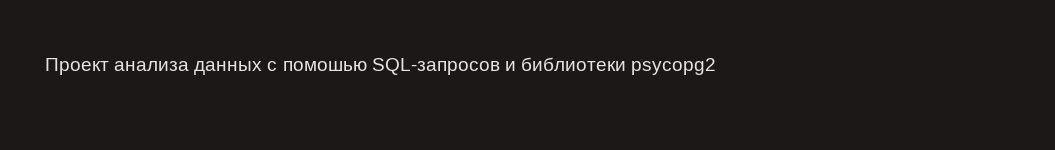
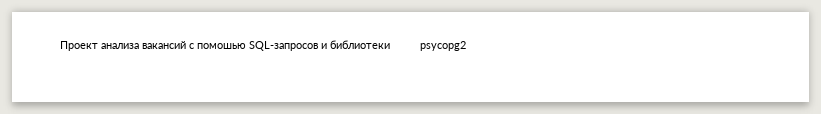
- Проект анализа данных с помошью SQL-запросов и библиотеки psycopg2
+ Проект анализа вакансий с помошью SQL-запросов и библиотеки psycopg2

